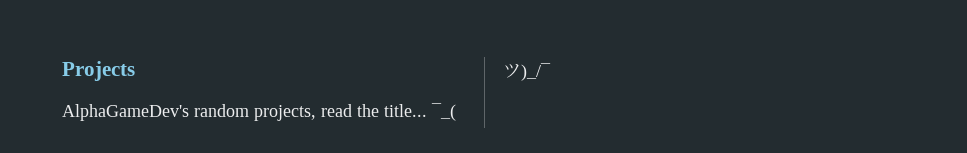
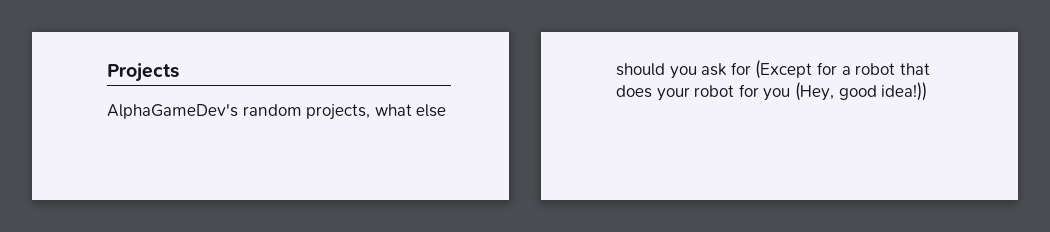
- AlphaGameDev's random projects, read the title... ¯_(ツ)_/¯
+ AlphaGameDev's random projects, what else should you ask for (Except for a robot that does your robot for you (Hey, good idea!))

